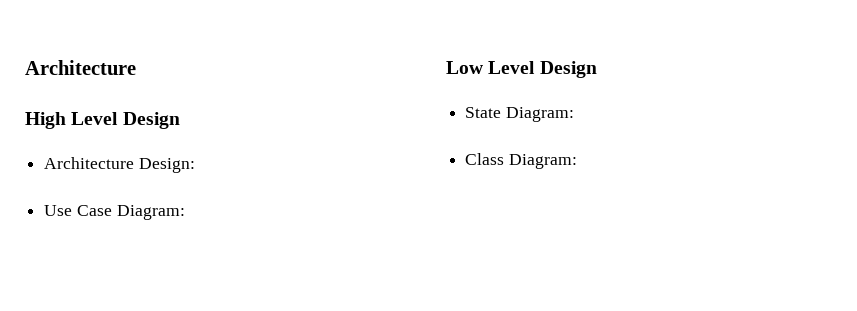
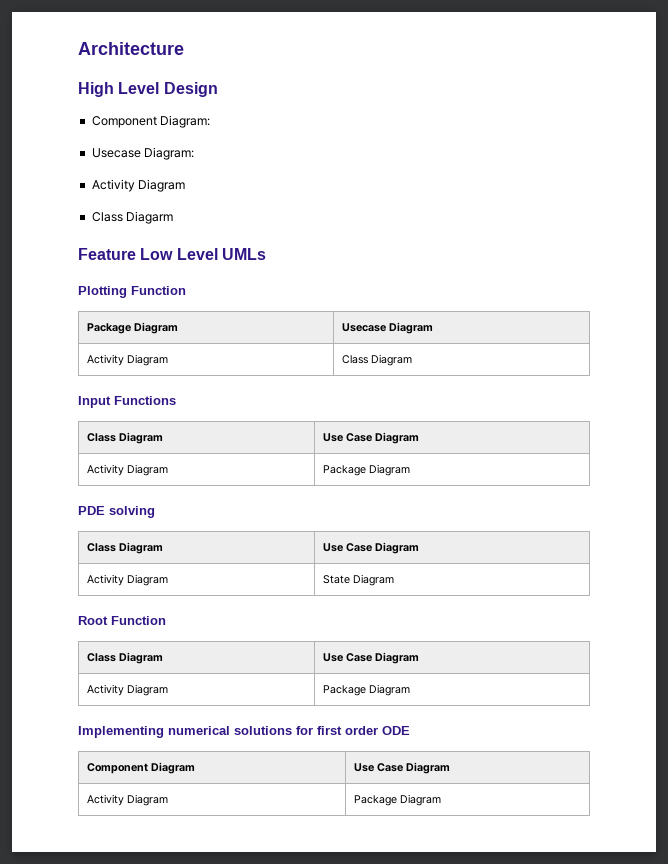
- Architecture Design:
- Use Case Diagram:
- Low Level Design
- State Diagram:
- Class Diagram:
+ Component Diagram:
+ Usecase Diagram:
+ Activity Diagram
+ Class Diagarm
+ Feature Low Level UMLs
+ Plotting Function
+ Package Diagram | Usecase Diagram
+ Activity Diagram | Class Diagram
+ Input Functions
+ Class Diagram | Use Case Diagram
+ Activity Diagram | Package Diagram
+ PDE solving
+ Class Diagram | Use Case Diagram
+ Activity Diagram | State Diagram
+ Root Function
+ Class Diagram | Use Case Diagram
+ Activity Diagram | Package Diagram
+ Implementing numerical solutions for first order ODE
+ Component Diagram | Use Case Diagram
+ Activity Diagram | Package Diagram

